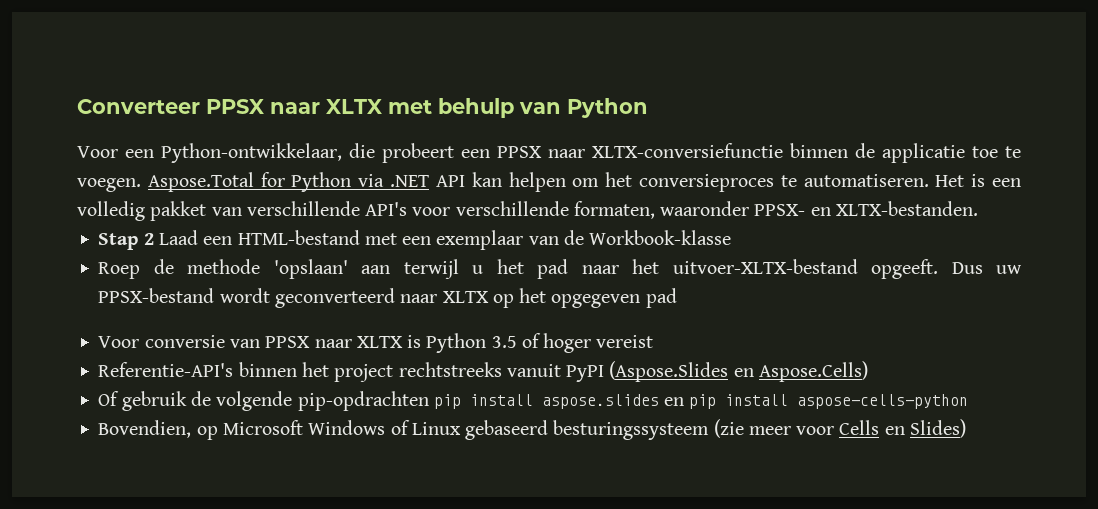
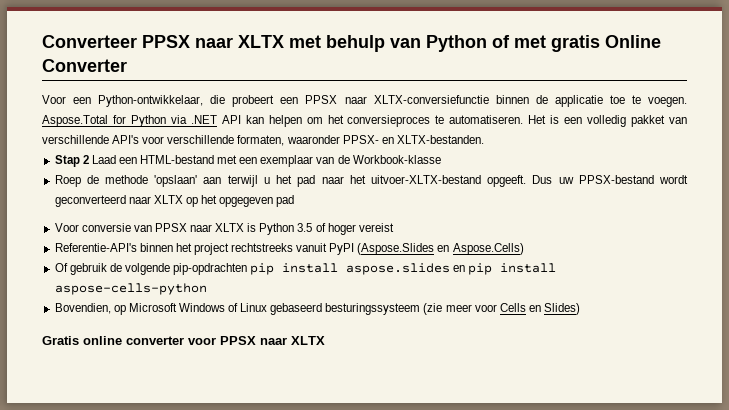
- Converteer PPSX naar XLTX met behulp van Python
+ Converteer PPSX naar XLTX met behulp van Python of met gratis Online Converter
+ Gratis online converter voor PPSX naar XLTX

